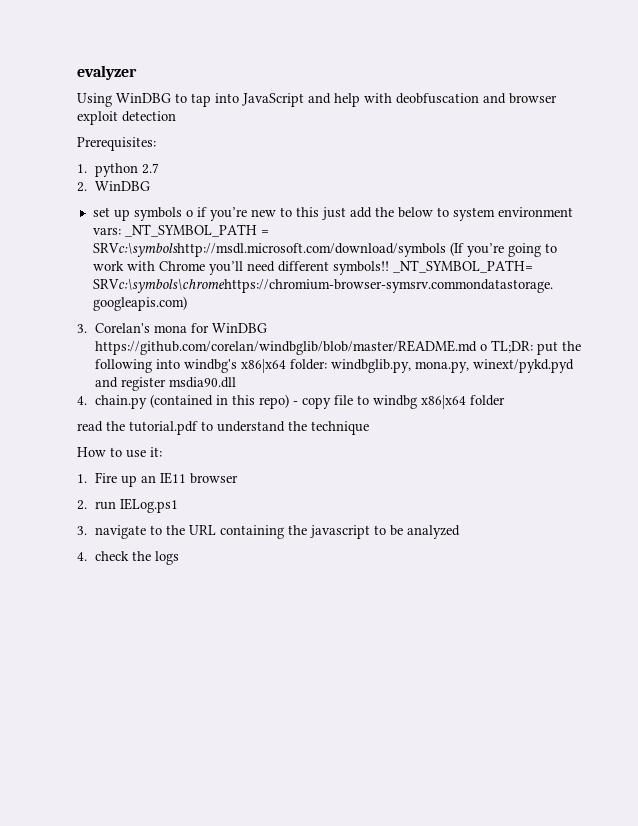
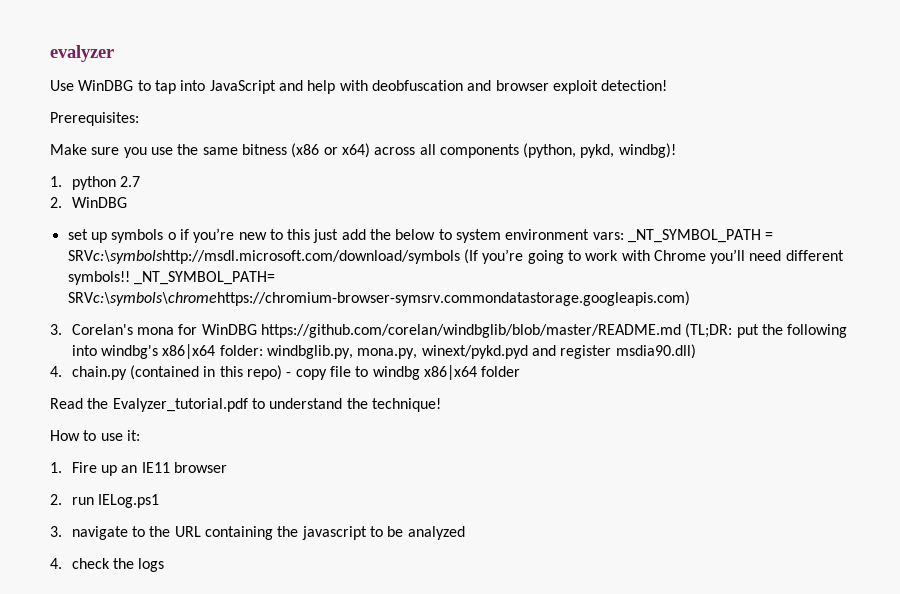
- Using WinDBG to tap into JavaScript and help with deobfuscation and browser exploit detection
+ Use WinDBG to tap into JavaScript and help with deobfuscation and browser exploit detection!
+ Make sure you use the same bitness (x86 or x64) across all components (python, pykd, windbg)!
- 3. Corelan's mona for WinDBG https://github.com/corelan/windbglib/blob/master/README.md o TL;DR: put the following into windbg's x86|x64 folder: windbglib.py, mona.py, winext/pykd.pyd and register msdia90.dll
+ 3. Corelan's mona for WinDBG https://github.com/corelan/windbglib/blob/master/README.md (TL;DR: put the following into windbg's x86|x64 folder: windbglib.py, mona.py, winext/pykd.pyd and register msdia90.dll)
- read the tutorial.pdf to understand the technique
+ Read the Evalyzer_tutorial.pdf to understand the technique!

